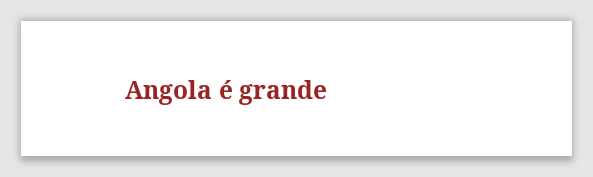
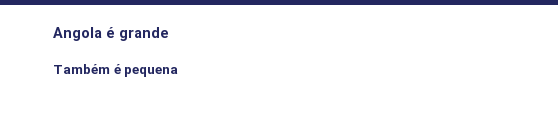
+ Também é pequena

